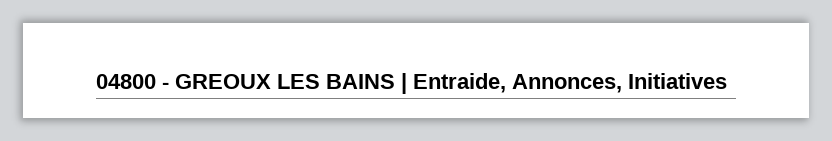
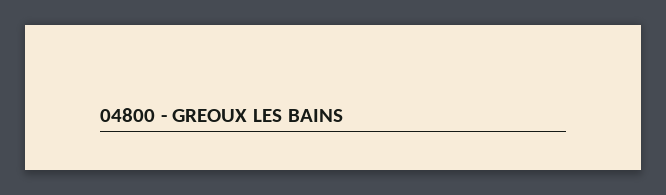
- 04800 - GREOUX LES BAINS | Entraide, Annonces, Initiatives
+ 04800 - GREOUX LES BAINS

